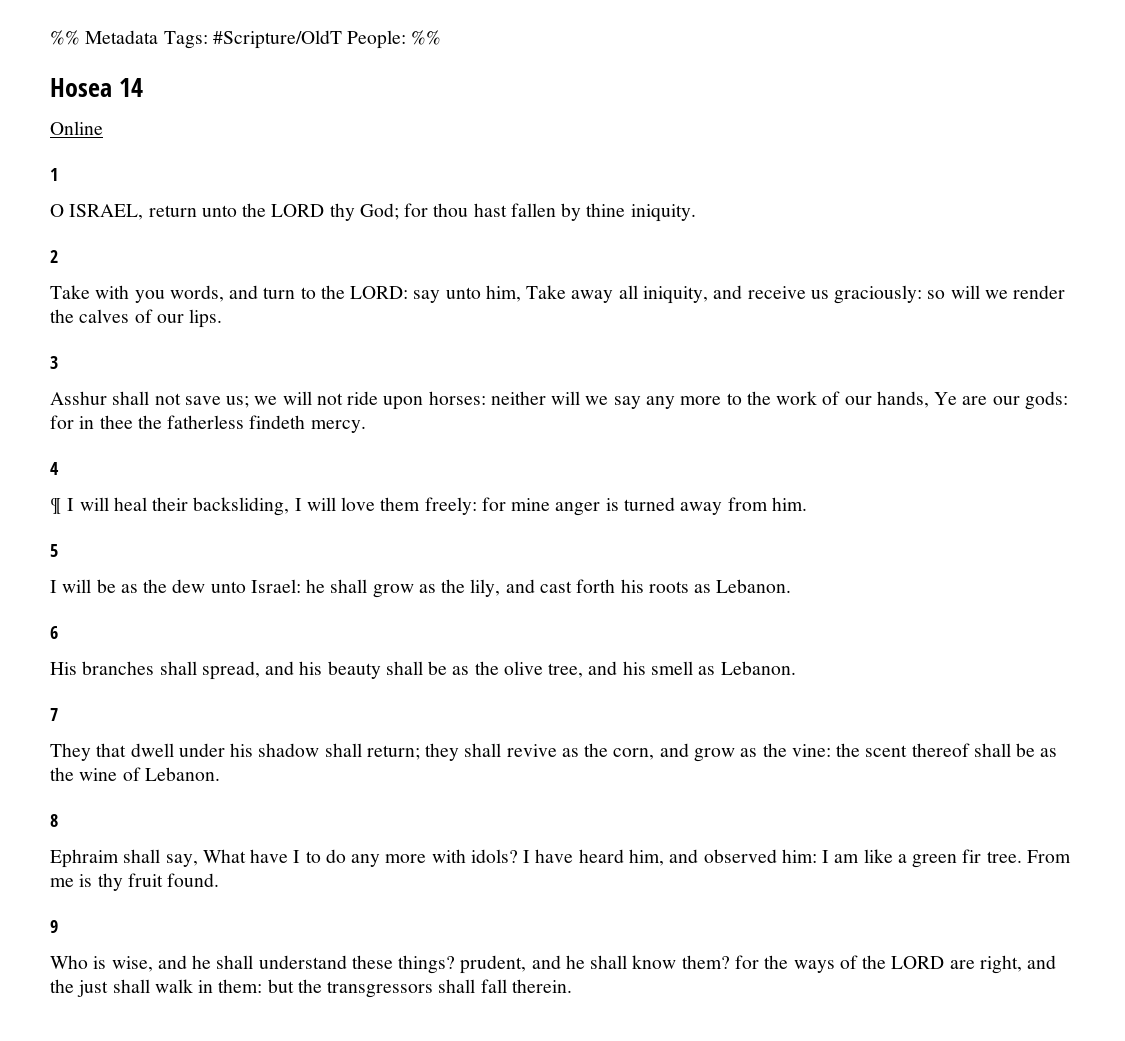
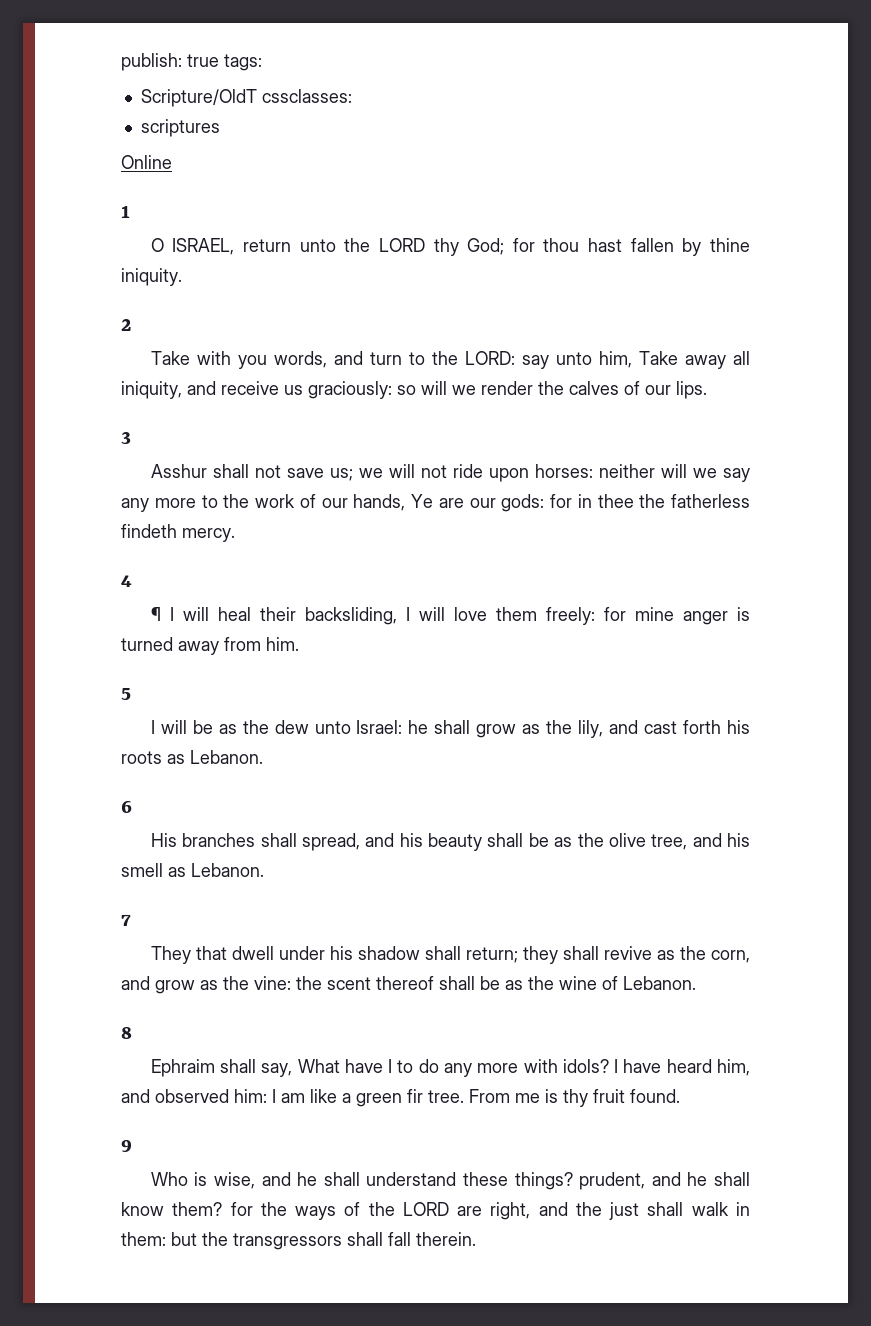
- %% Metadata Tags: #Scripture/OldT People: %%
- Hosea 14
+ publish: true tags:
+ Scripture/OldT cssclasses:
+ scriptures

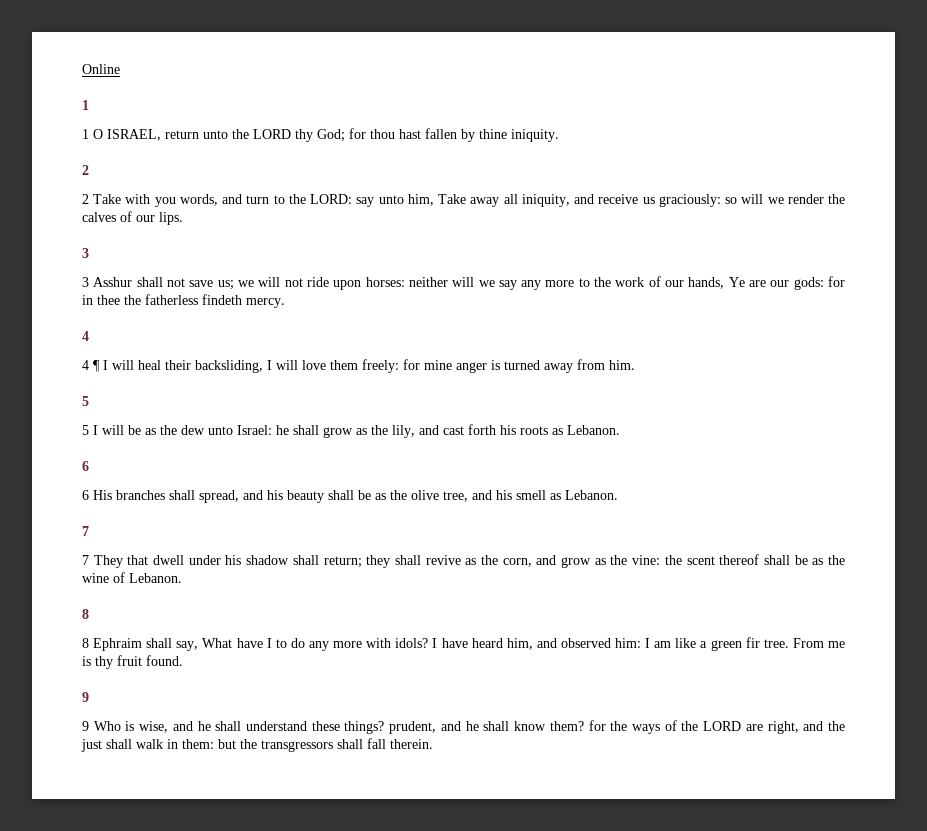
- publish: true tags:
- Scripture/OldT cssclasses:
- scriptures
- O ISRAEL, return unto the LORD thy God; for thou hast fallen by thine iniquity.
+ 1 O ISRAEL, return unto the LORD thy God; for thou hast fallen by thine iniquity.
- Take with you words, and turn to the LORD: say unto him, Take away all iniquity, and receive us graciously: so will we render the calves of our lips.
+ 2 Take with you words, and turn to the LORD: say unto him, Take away all iniquity, and receive us graciously: so will we render the calves of our lips.
- Asshur shall not save us; we will not ride upon horses: neither will we say any more to the work of our hands, Ye are our gods: for in thee the fatherless findeth mercy.
+ 3 Asshur shall not save us; we will not ride upon horses: neither will we say any more to the work of our hands, Ye are our gods: for in thee the fatherless findeth mercy.
- ¶ I will heal their backsliding, I will love them freely: for mine anger is turned away from him.
+ 4 ¶ I will heal their backsliding, I will love them freely: for mine anger is turned away from him.
- I will be as the dew unto Israel: he shall grow as the lily, and cast forth his roots as Lebanon.
+ 5 I will be as the dew unto Israel: he shall grow as the lily, and cast forth his roots as Lebanon.
- His branches shall spread, and his beauty shall be as the olive tree, and his smell as Lebanon.
+ 6 His branches shall spread, and his beauty shall be as the olive tree, and his smell as Lebanon.
- They that dwell under his shadow shall return; they shall revive as the corn, and grow as the vine: the scent thereof shall be as the wine of Lebanon.
+ 7 They that dwell under his shadow shall return; they shall revive as the corn, and grow as the vine: the scent thereof shall be as the wine of Lebanon.
- Ephraim shall say, What have I to do any more with idols?
+ 8 Ephraim shall say, What have I to do any more with idols?
- Who is wise, and he shall understand these things? prudent, and he shall know them? for the ways of the LORD are right, and the just shall walk in them: but the transgressors shall fall therein.
+ 9 Who is wise, and he shall understand these things? prudent, and he shall know them? for the ways of the LORD are right, and the just shall walk in them: but the transgressors shall fall therein.

